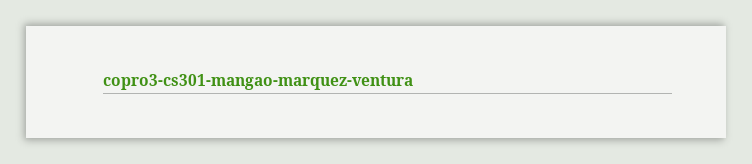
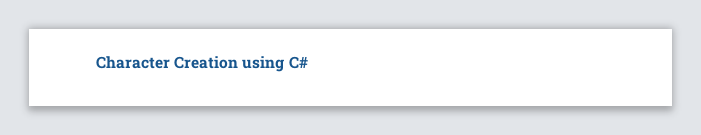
- copro3-cs301-mangao-marquez-ventura
+ Character Creation using C#

